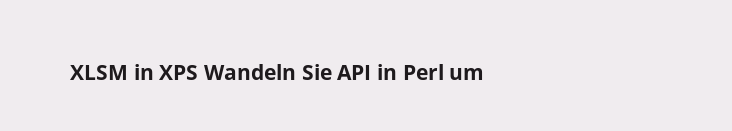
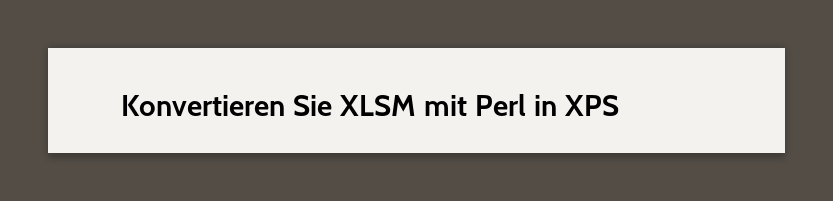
- XLSM in XPS Wandeln Sie API in Perl um
+ Konvertieren Sie XLSM mit Perl in XPS

